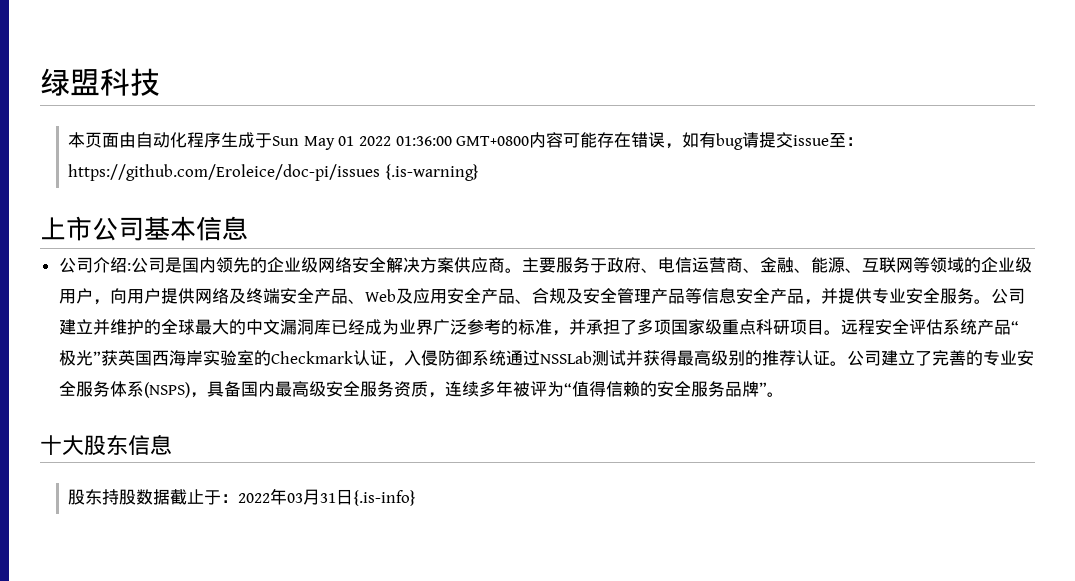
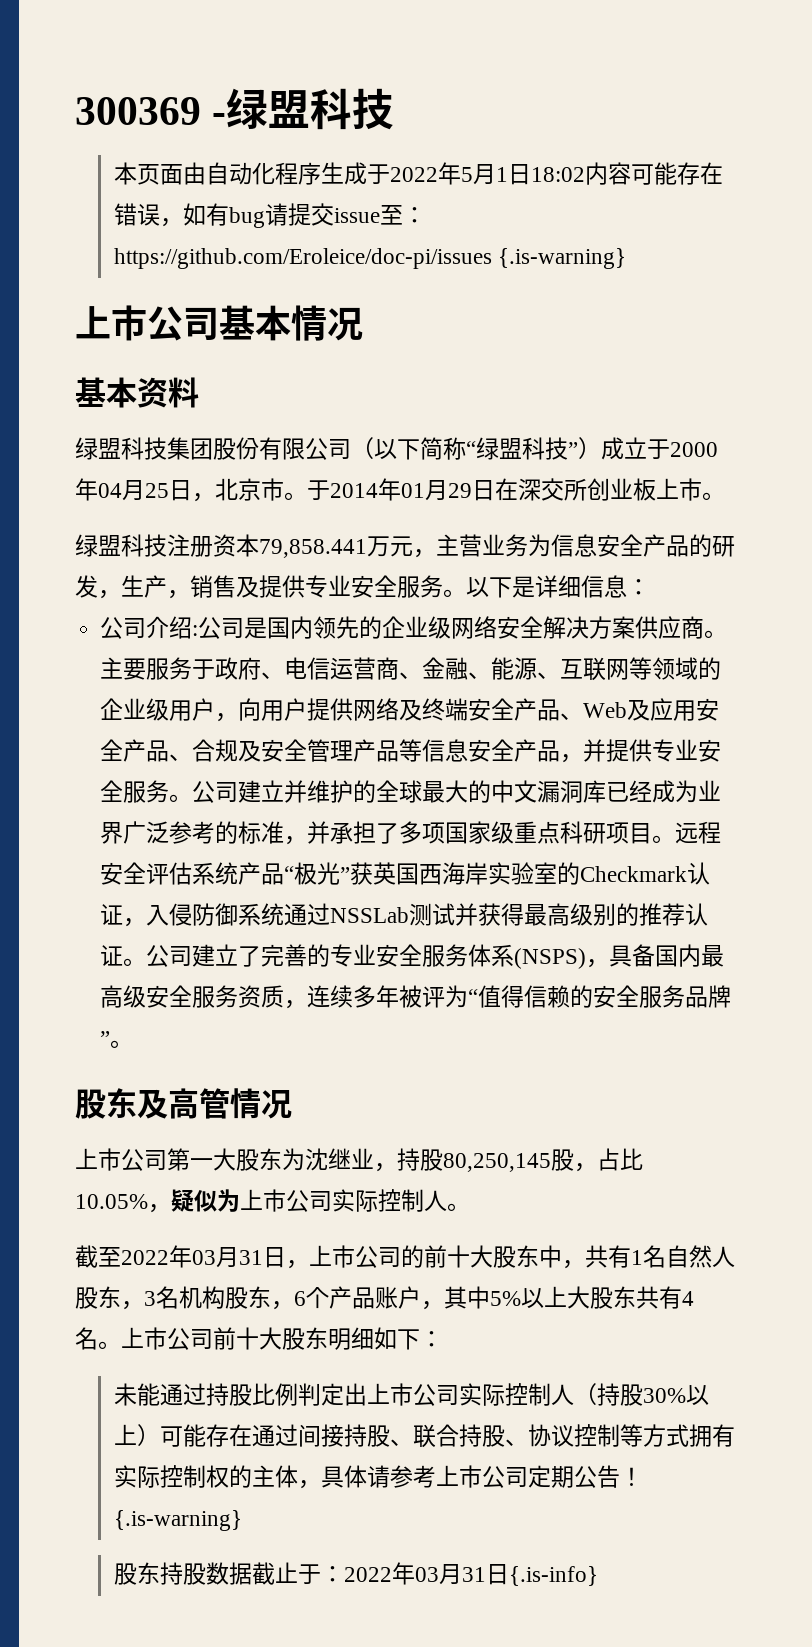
- 绿盟科技
+ 300369 -绿盟科技
- 本页面由自动化程序生成于Sun May 01 2022 01:36:00 GMT+0800内容可能存在错误，如有bug请提交issue至：https://github.com/Eroleice/doc-pi/issues {.is-warning}
+ 本页面由自动化程序生成于2022年5月1日18:02内容可能存在错误，如有bug请提交issue至：https://github.com/Eroleice/doc-pi/issues {.is-warning}
- 上市公司基本信息
+ 上市公司基本情况
+ 基本资料
+ 绿盟科技集团股份有限公司（以下简称“绿盟科技”）成立于2000年04月25日，北京市。于2014年01月29日在深交所创业板上市。
+ 绿盟科技注册资本79,858.441万元，主营业务为信息安全产品的研发，生产，销售及提供专业安全服务。以下是详细信息：
- 十大股东信息
+ 股东及高管情况
+ 上市公司第一大股东为沈继业，持股80,250,145股，占比10.05%，疑似为上市公司实际控制人。
+ 截至2022年03月31日，上市公司的前十大股东中，共有1名自然人股东，3名机构股东，6个产品账户，其中5%以上大股东共有4名。上市公司前十大股东明细如下：
+ 未能通过持股比例判定出上市公司实际控制人（持股30%以上）可能存在通过间接持股、联合持股、协议控制等方式拥有实际控制权的主体，具体请参考上市公司定期公告！{.is-warning}

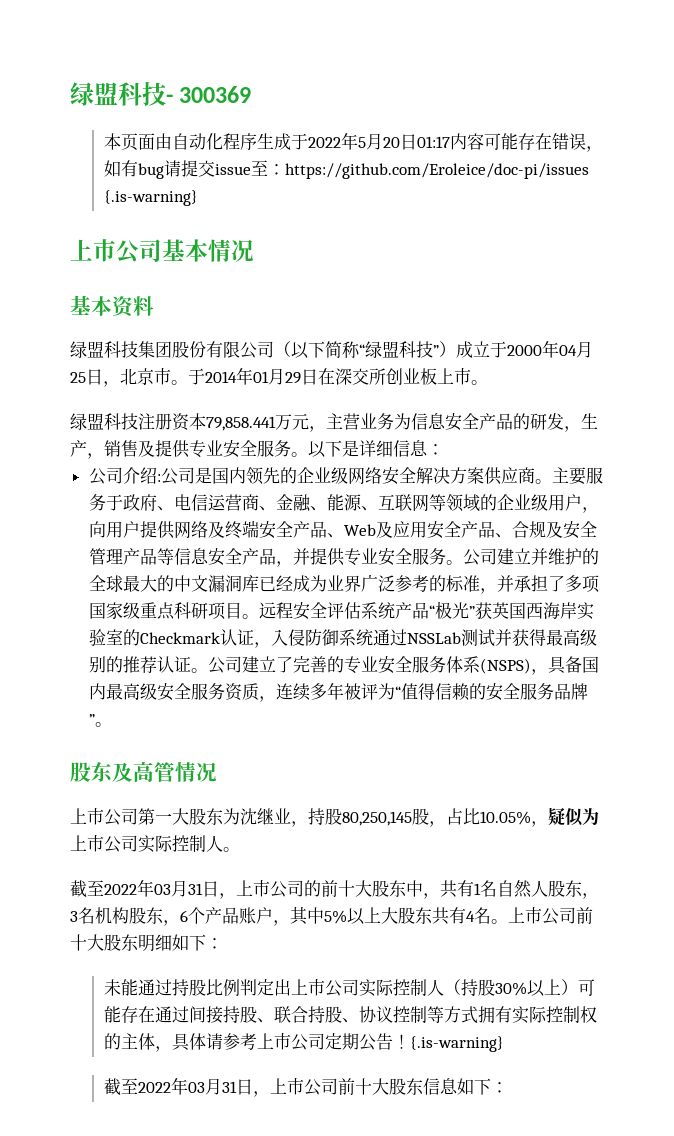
- 300369 -绿盟科技
+ 绿盟科技- 300369
- 本页面由自动化程序生成于2022年5月1日18:02内容可能存在错误，如有bug请提交issue至：https://github.com/Eroleice/doc-pi/issues {.is-warning}
+ 本页面由自动化程序生成于2022年5月20日01:17内容可能存在错误，如有bug请提交issue至：https://github.com/Eroleice/doc-pi/issues {.is-warning}
- 股东持股数据截止于：2022年03月31日{.is-info}
+ 截至2022年03月31日，上市公司前十大股东信息如下：

